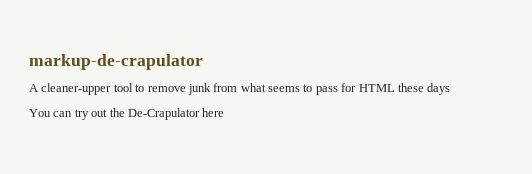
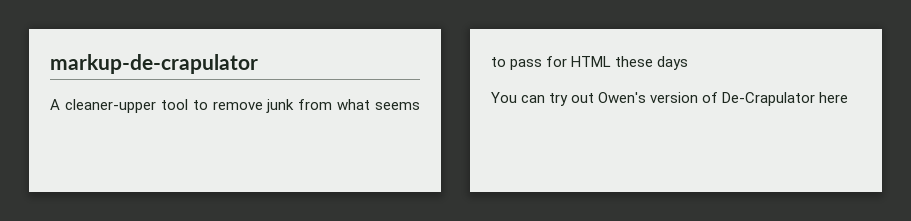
- You can try out the De-Crapulator here
+ You can try out Owen's version of De-Crapulator here

